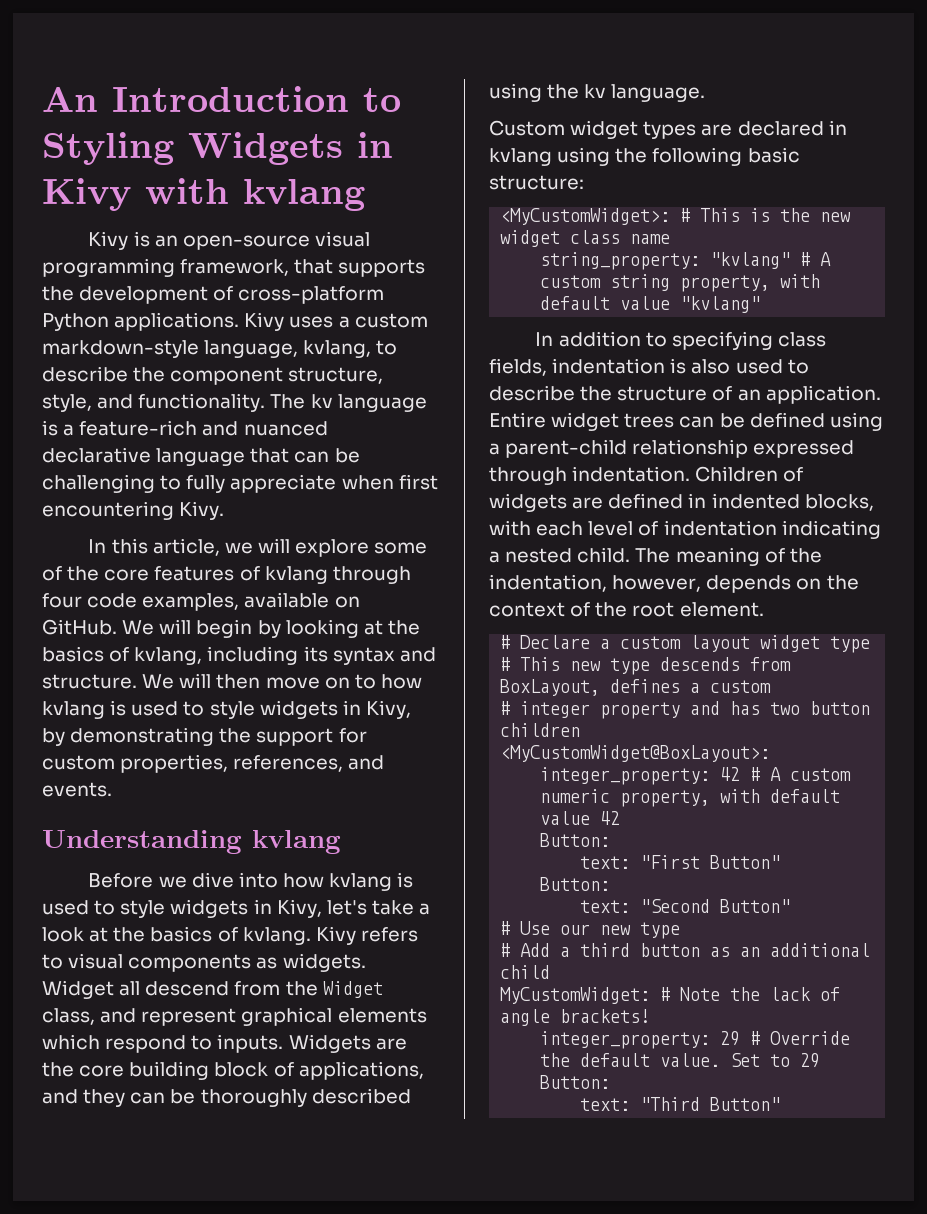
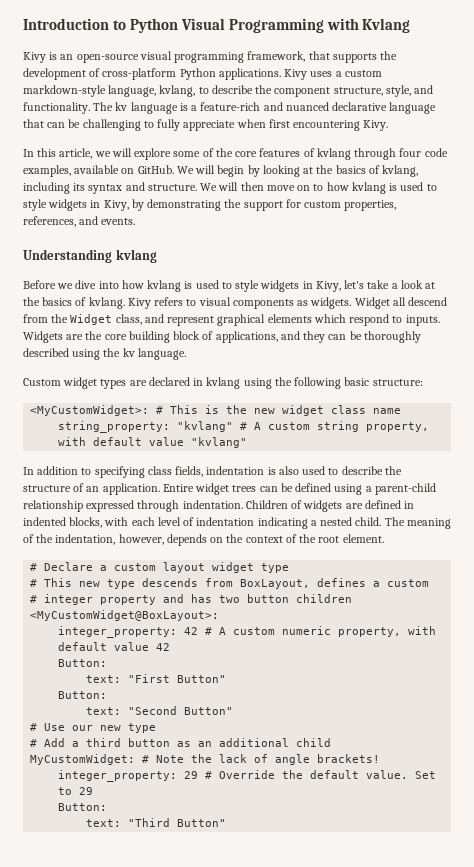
- An Introduction to Styling Widgets in Kivy with kvlang
+ Introduction to Python Visual Programming with Kvlang

